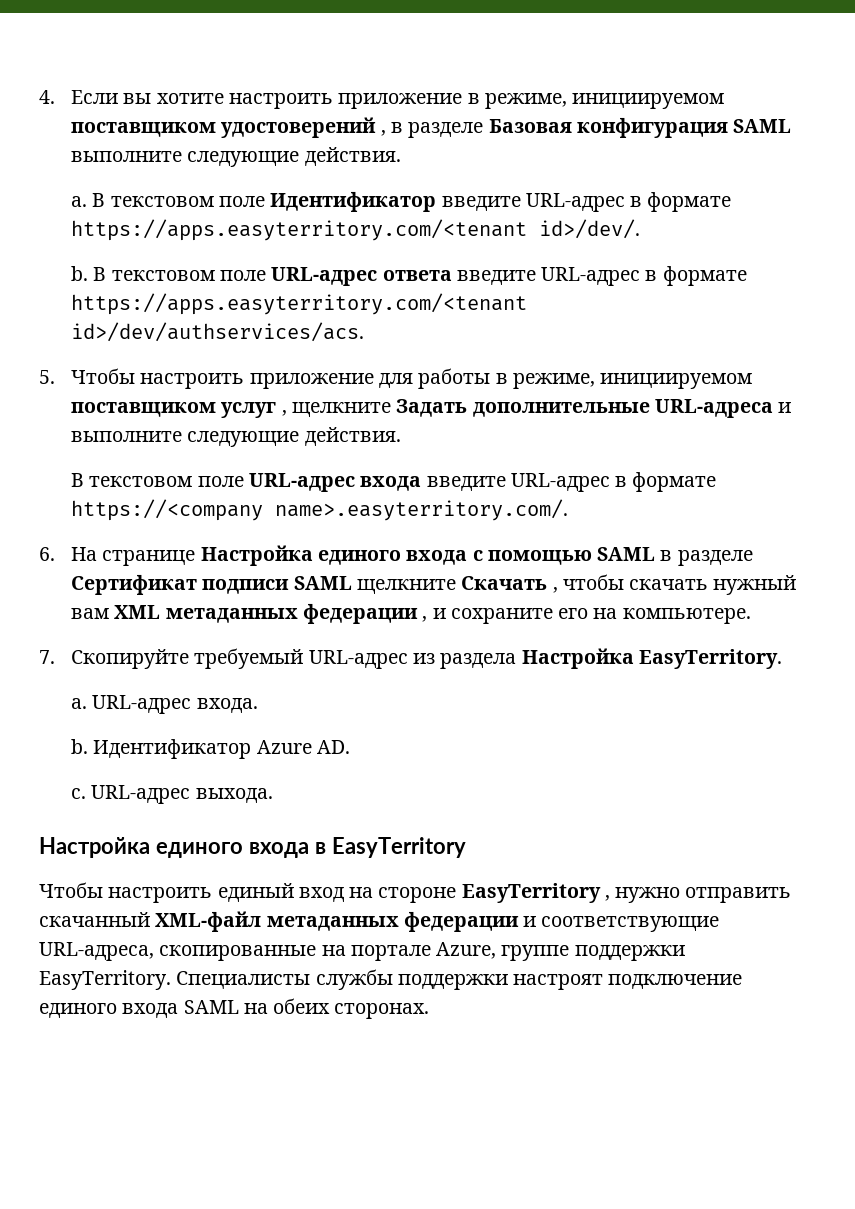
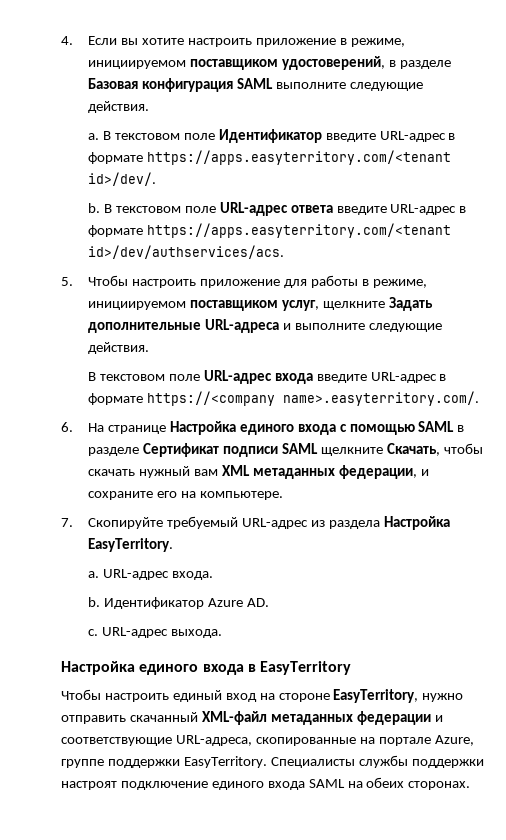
- 4. Если вы хотите настроить приложение в режиме, инициируемом поставщиком удостоверений , в разделе Базовая конфигурация SAML выполните следующие действия.
+ 4. Если вы хотите настроить приложение в режиме, инициируемом поставщиком удостоверений, в разделе Базовая конфигурация SAML выполните следующие действия.
- 5. Чтобы настроить приложение для работы в режиме, инициируемом поставщиком услуг , щелкните Задать дополнительные URL-адреса и выполните следующие действия.
+ 5. Чтобы настроить приложение для работы в режиме, инициируемом поставщиком услуг, щелкните Задать дополнительные URL-адреса и выполните следующие действия.
- 6. На странице Настройка единого входа с помощью SAML в разделе Сертификат подписи SAML щелкните Скачать , чтобы скачать нужный вам XML метаданных федерации , и сохраните его на компьютере.
+ 6. На странице Настройка единого входа с помощью SAML в разделе Сертификат подписи SAML щелкните Скачать, чтобы скачать нужный вам XML метаданных федерации, и сохраните его на компьютере.
- Чтобы настроить единый вход на стороне EasyTerritory , нужно отправить скачанный XML-файл метаданных федерации и соответствующие URL-адреса, скопированные на портале Azure, группе поддержки EasyTerritory.
+ Чтобы настроить единый вход на стороне EasyTerritory, нужно отправить скачанный XML-файл метаданных федерации и соответствующие URL-адреса, скопированные на портале Azure, группе поддержки EasyTerritory.

